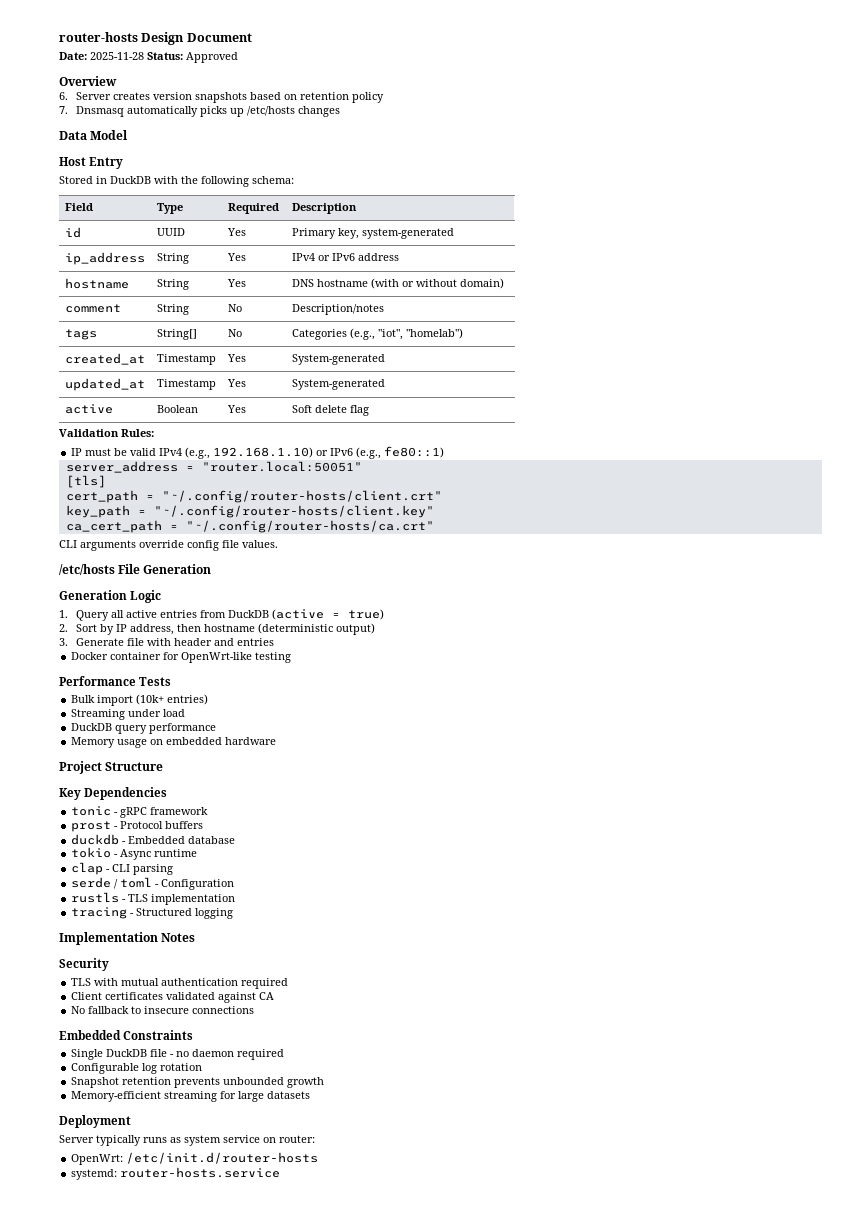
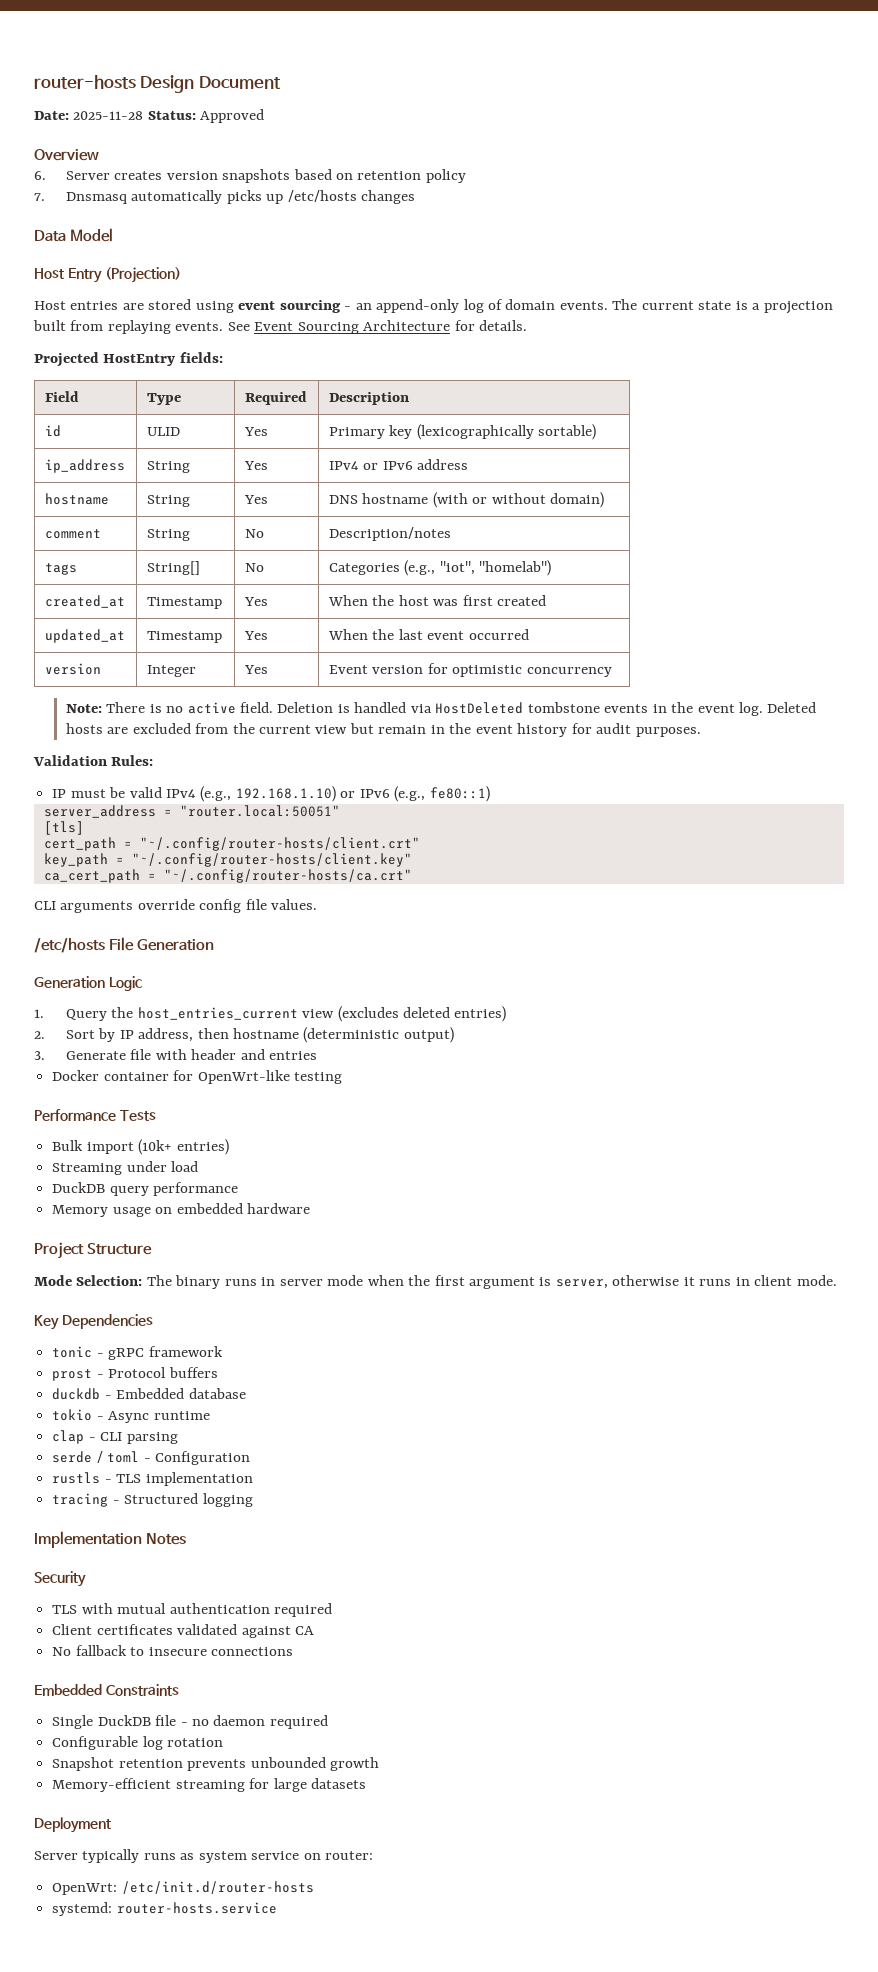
- Host Entry
- Stored in DuckDB with the following schema:
+ Host Entry (Projection)
+ Host entries are stored using event sourcing - an append-only log of domain events. The current state is a projection built from replaying events. See Event Sourcing Architecture for details.
+ Projected HostEntry fields:
- id | UUID | Yes | Primary key, system-generated
+ id | ULID | Yes | Primary key (lexicographically sortable)
- created_at | Timestamp | Yes | System-generated
- updated_at | Timestamp | Yes | System-generated
- active | Boolean | Yes | Soft delete flag
+ created_at | Timestamp | Yes | When the host was first created
+ updated_at | Timestamp | Yes | When the last event occurred
+ version | Integer | Yes | Event version for optimistic concurrency
+ Note: There is no active field. Deletion is handled via HostDeleted tombstone events in the event log. Deleted hosts are excluded from the current view but remain in the event history for audit purposes.
- 1. Query all active entries from DuckDB (active = true)
+ 1. Query the host_entries_current view (excludes deleted entries)
+ Mode Selection: The binary runs in server mode when the first argument is server, otherwise it runs in client mode.

